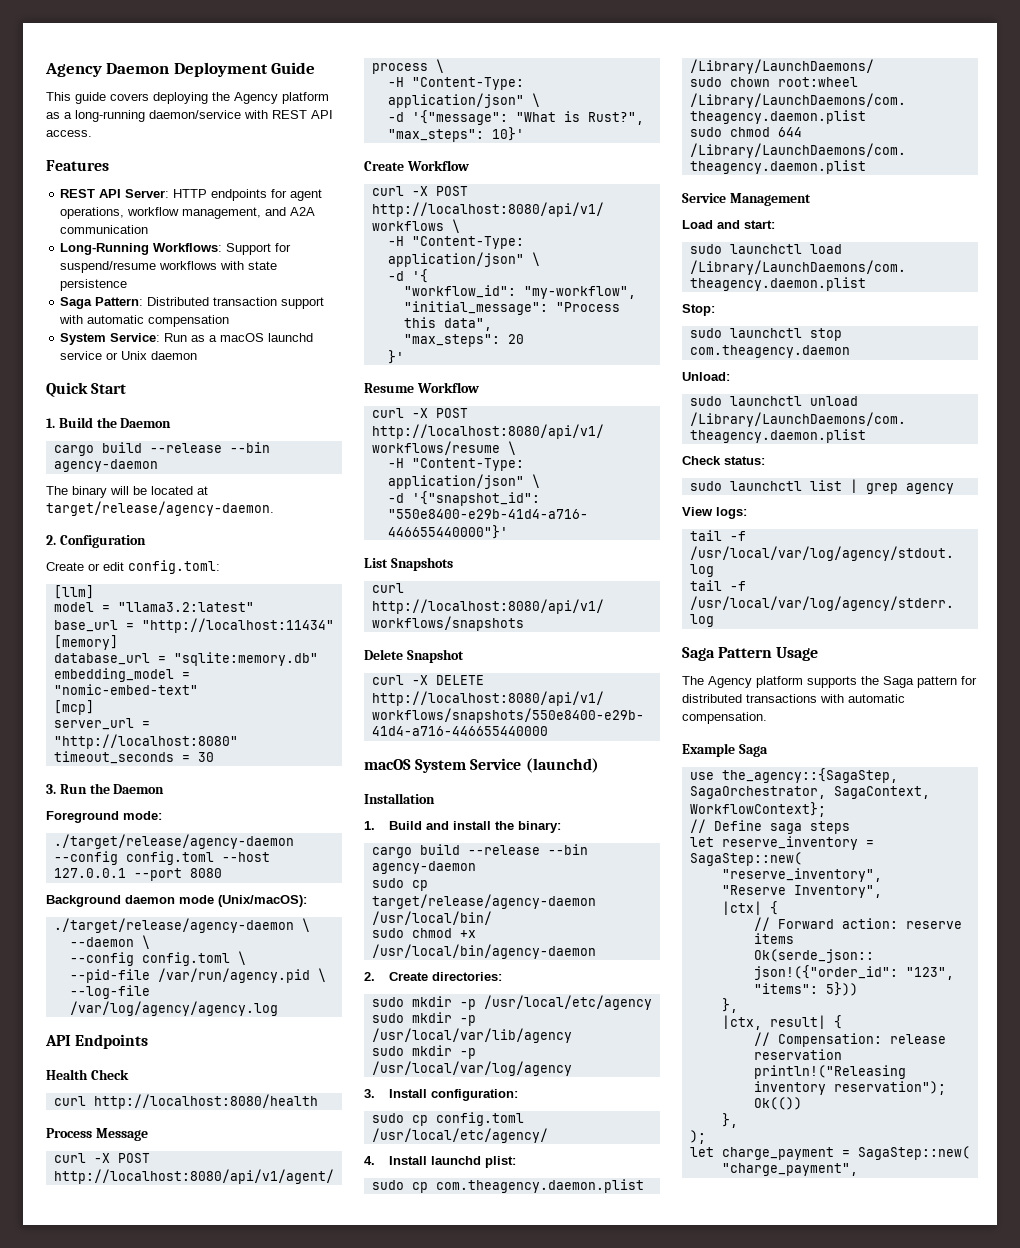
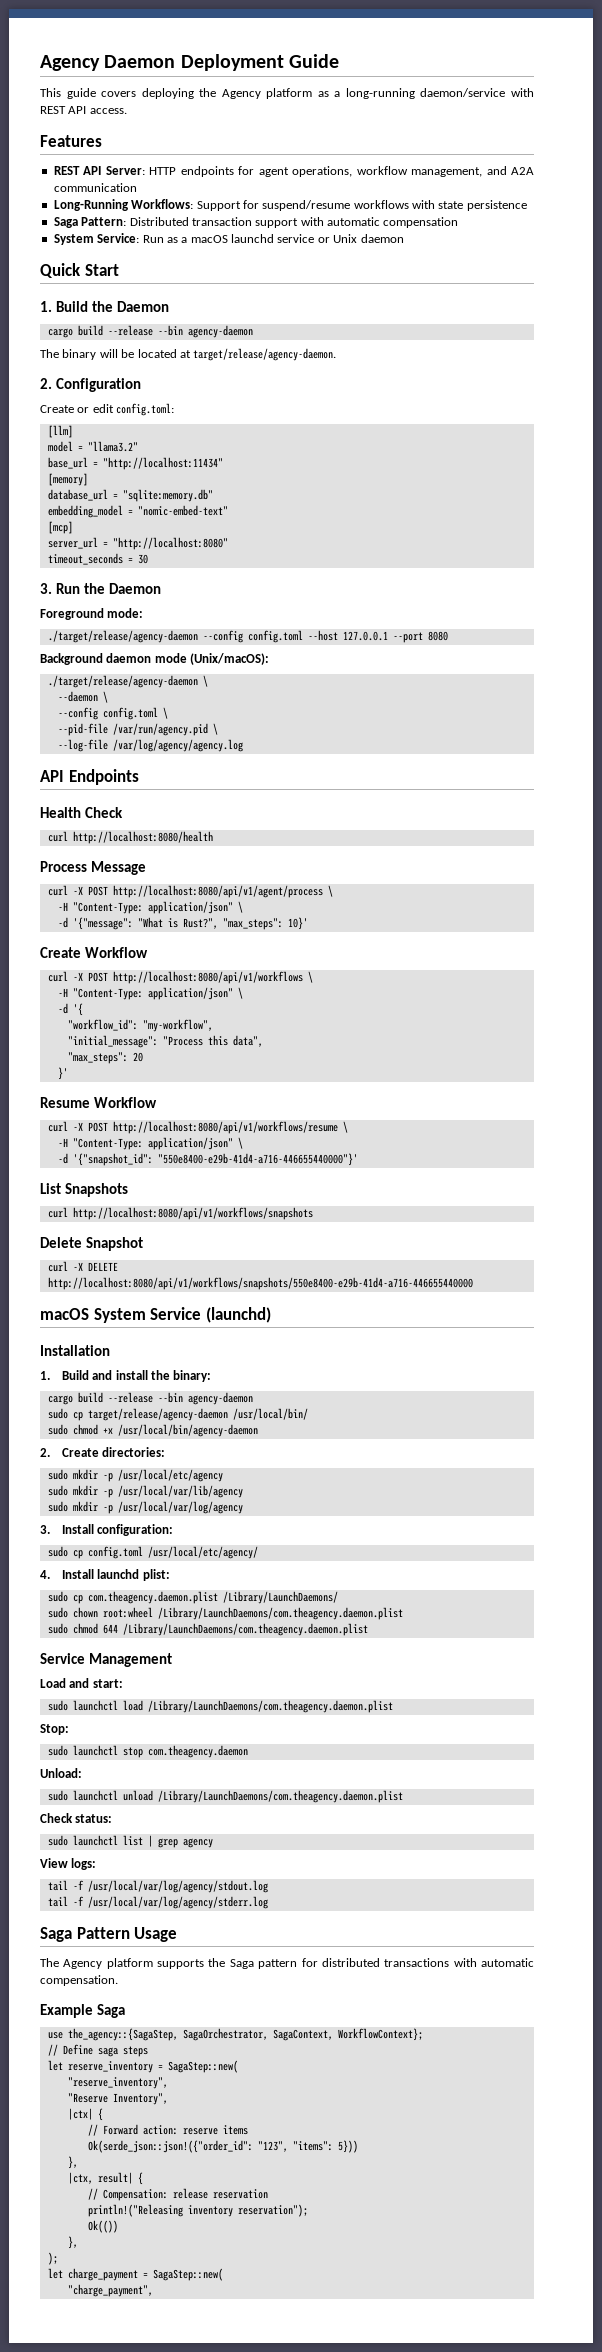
- model = "llama3.2:latest"
+ model = "llama3.2"

